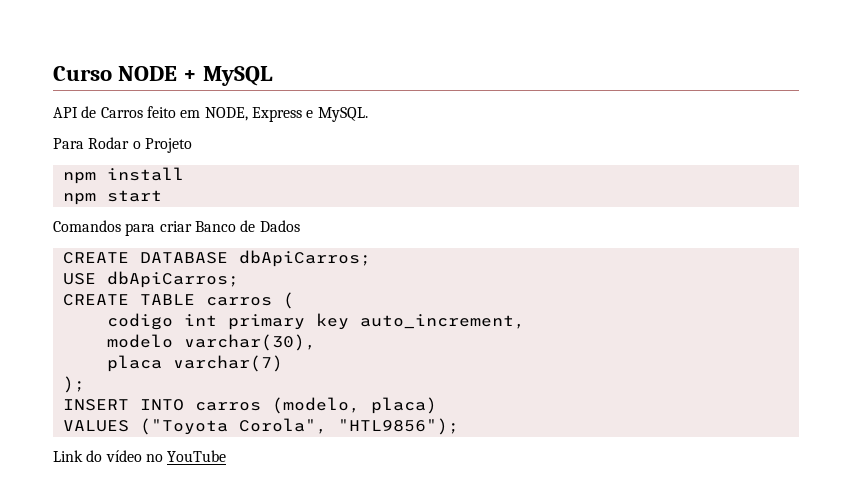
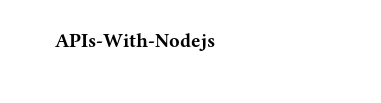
- Curso NODE + MySQL
- API de Carros feito em NODE, Express e MySQL.
- Para Rodar o Projeto
- npm install
- npm start
- Comandos para criar Banco de Dados
- CREATE DATABASE dbApiCarros;
- USE dbApiCarros;
- CREATE TABLE carros (
- codigo int primary key auto_increment,
- modelo varchar(30),
- placa varchar(7)
- );
- INSERT INTO carros (modelo, placa)
- VALUES ("Toyota Corola", "HTL9856");
- Link do vídeo no YouTube
+ APIs-With-Nodejs

